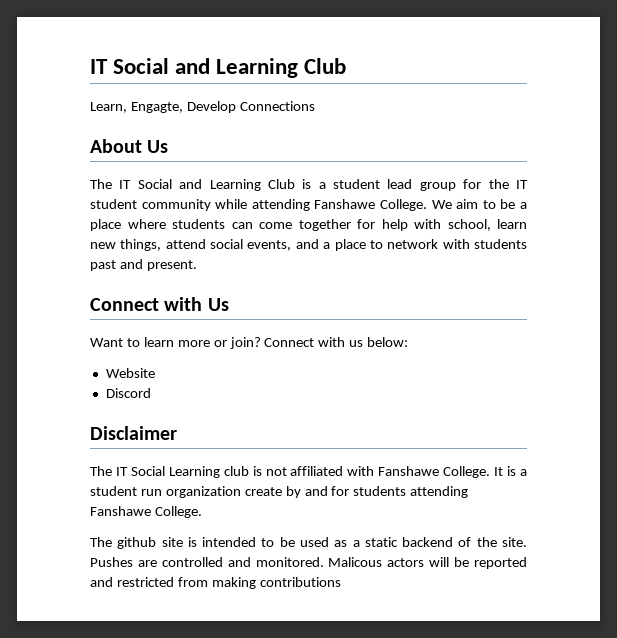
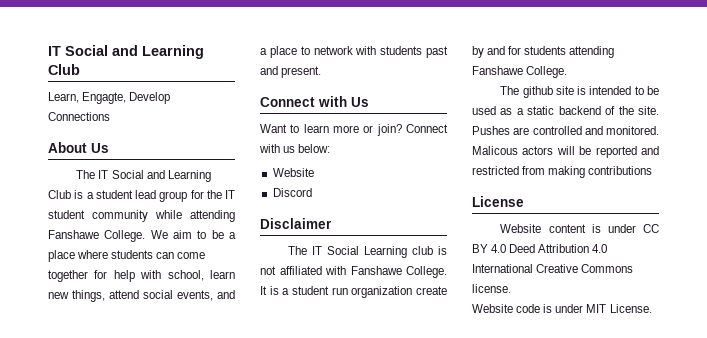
+ License
+ Website content is under CC BY 4.0 Deed Attribution 4.0 International Creative Commons license.
+ Website code is under MIT License.

